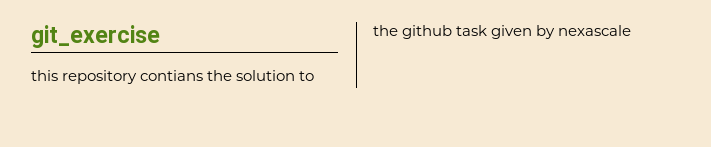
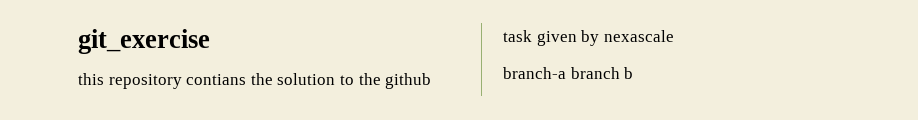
+ branch-a branch b

